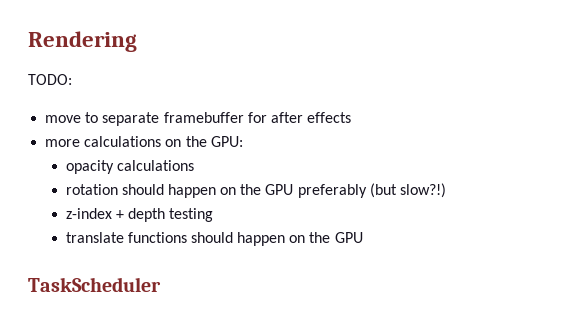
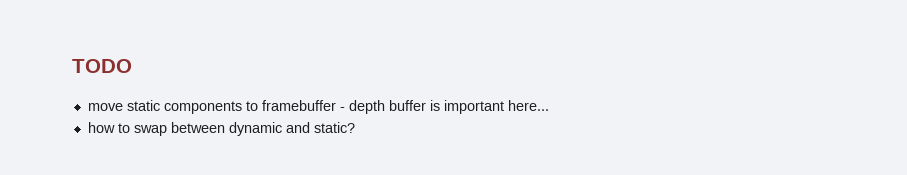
- Rendering
- TODO:
+ TODO
- move to separate framebuffer for after effects
- more calculations on the GPU:
- opacity calculations
- rotation should happen on the GPU preferably (but slow?!)
- z-index + depth testing
- translate functions should happen on the GPU
- TaskScheduler
+ move static components to framebuffer - depth buffer is important here...
+ how to swap between dynamic and static?

